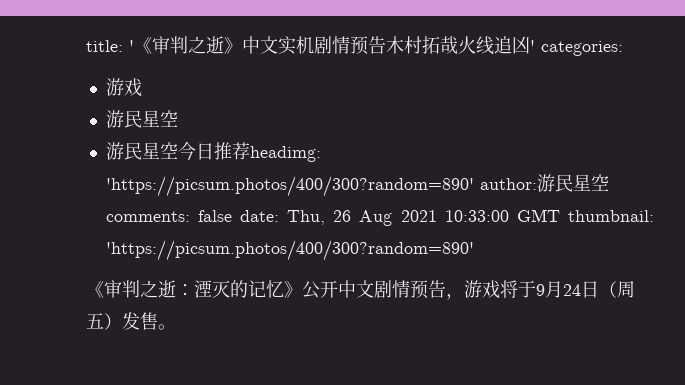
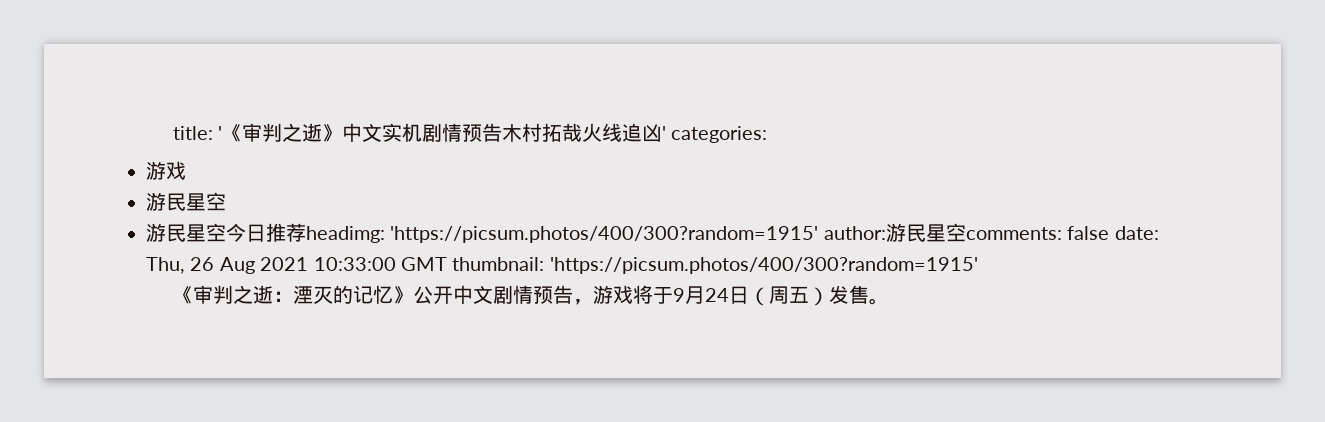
- 游民星空今日推荐headimg: 'https://picsum.photos/400/300?random=890' author:游民星空comments: false date: Thu, 26 Aug 2021 10:33:00 GMT thumbnail: 'https://picsum.photos/400/300?random=890'
+ 游民星空今日推荐headimg: 'https://picsum.photos/400/300?random=1915' author:游民星空comments: false date: Thu, 26 Aug 2021 10:33:00 GMT thumbnail: 'https://picsum.photos/400/300?random=1915'

